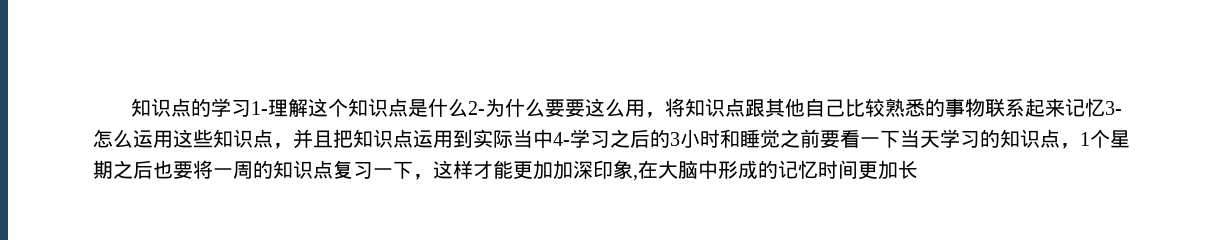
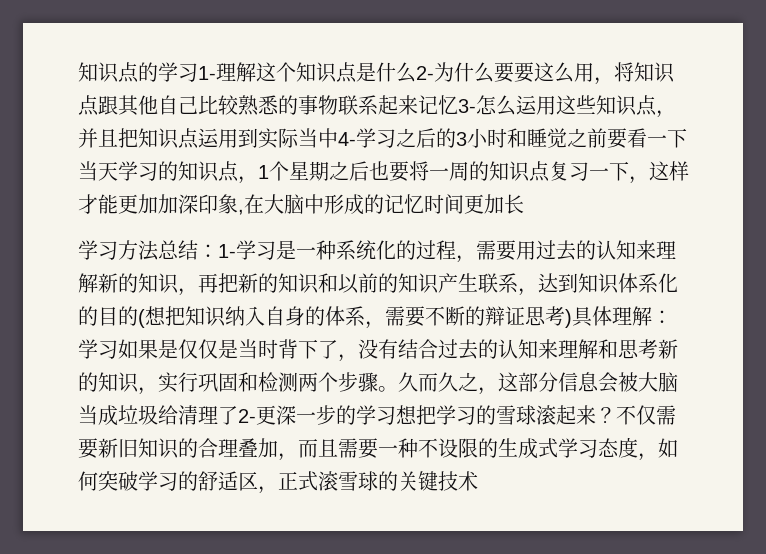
+ 学习方法总结：1-学习是一种系统化的过程，需要用过去的认知来理解新的知识，再把新的知识和以前的知识产生联系，达到知识体系化的目的(想把知识纳入自身的体系，需要不断的辩证思考)具体理解：学习如果是仅仅是当时背下了，没有结合过去的认知来理解和思考新的知识，实行巩固和检测两个步骤。久而久之，这部分信息会被大脑当成垃圾给清理了2-更深一步的学习想把学习的雪球滚起来？不仅需要新旧知识的合理叠加，而且需要一种不设限的生成式学习态度，如何突破学习的舒适区，正式滚雪球的关键技术

